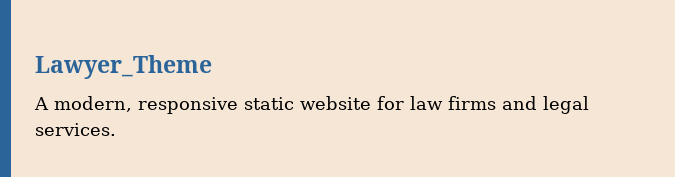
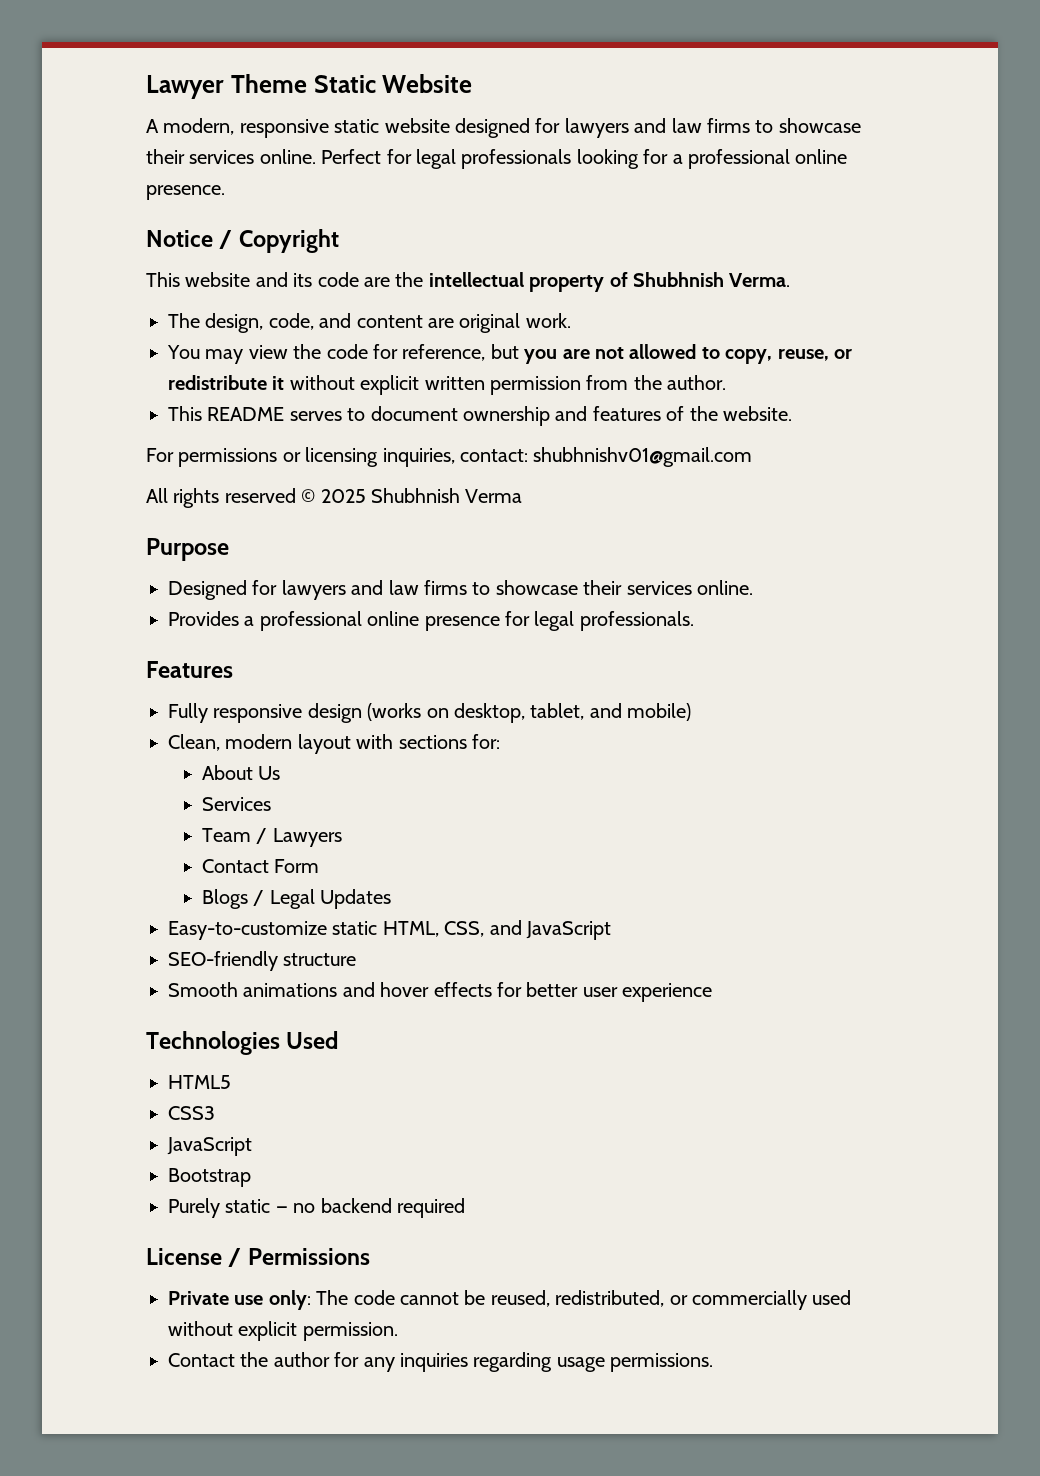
- Lawyer_Theme
+ Lawyer Theme Static Website
- A modern, responsive static website for law firms and legal services.
+ A modern, responsive static website designed for lawyers and law firms to showcase their services online. Perfect for legal professionals looking for a professional online presence.
+ Notice / Copyright
+ This website and its code are the intellectual property of Shubhnish Verma.
+ The design, code, and content are original work.
+ You may view the code for reference, but you are not allowed to copy, reuse, or redistribute it without explicit written permission from the author.
+ This README serves to document ownership and features of the website.
+ For permissions or licensing inquiries, contact: shubhnishv01@gmail.com
+ All rights reserved © 2025 Shubhnish Verma
+ Purpose
+ Designed for lawyers and law firms to showcase their services online.
+ Provides a professional online presence for legal professionals.
+ Features
+ Fully responsive design (works on desktop, tablet, and mobile)
+ Clean, modern layout with sections for:
+ About Us
+ Services
+ Team / Lawyers
+ Contact Form
+ Blogs / Legal Updates
+ Easy-to-customize static HTML, CSS, and JavaScript
+ SEO-friendly structure
+ Smooth animations and hover effects for better user experience
+ Technologies Used
+ HTML5
+ CSS3
+ JavaScript
+ Bootstrap
+ Purely static — no backend required
+ License / Permissions
+ Private use only: The code cannot be reused, redistributed, or commercially used without explicit permission.
+ Contact the author for any inquiries regarding usage permissions.

